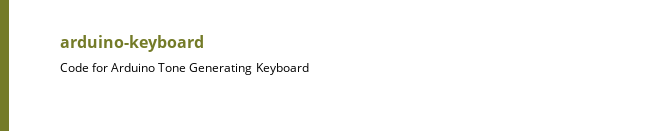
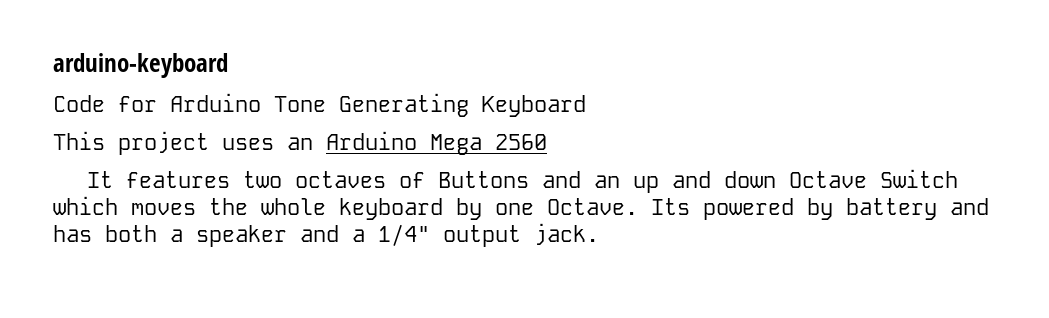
+ This project uses an Arduino Mega 2560
+ It features two octaves of Buttons and an up and down Octave Switch which moves the whole keyboard by one Octave. Its powered by battery and has both a speaker and a 1/4" output jack.

